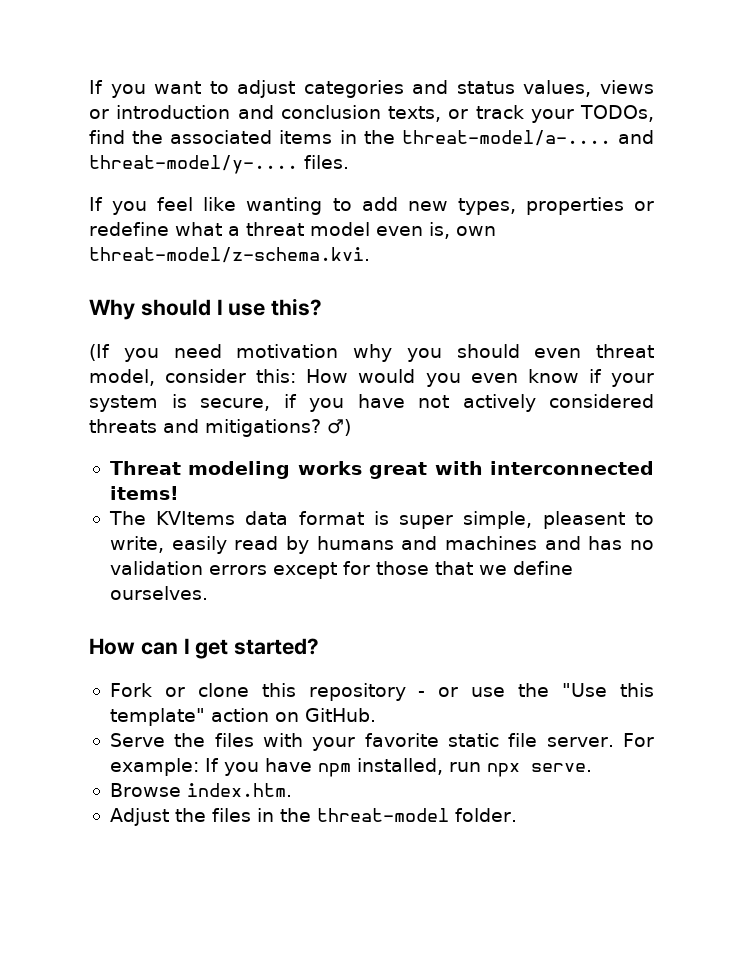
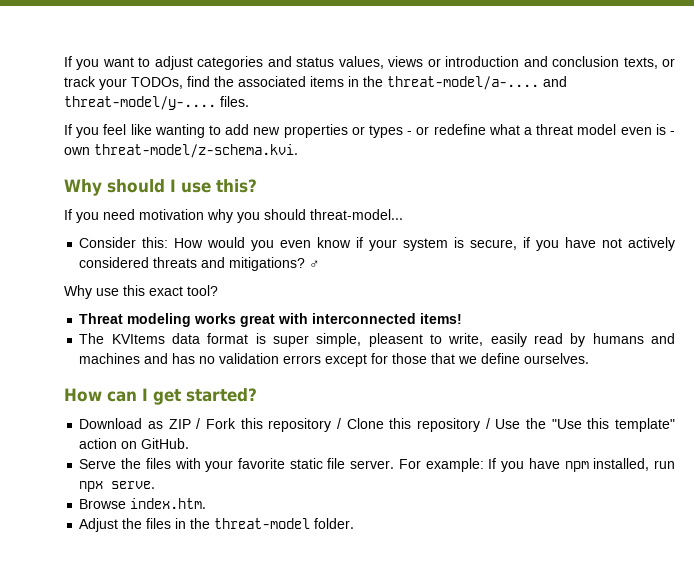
- If you feel like wanting to add new types, properties or redefine what a threat model even is, own threat-model/z-schema.kvi.
+ If you feel like wanting to add new properties or types - or redefine what a threat model even is - own threat-model/z-schema.kvi.
- (If you need motivation why you should even threat model, consider this: How would you even know if your system is secure, if you have not actively considered threats and mitigations?
+ If you need motivation why you should threat-model...
+ Consider this: How would you even know if your system is secure, if you have not actively considered threats and mitigations?
- ♂)
+ ♂
+ Why use this exact tool?
- Fork or clone this repository - or use the "Use this template" action on GitHub.
+ Download as ZIP / Fork this repository / Clone this repository / Use the "Use this template" action on GitHub.

